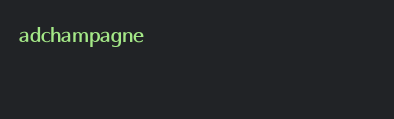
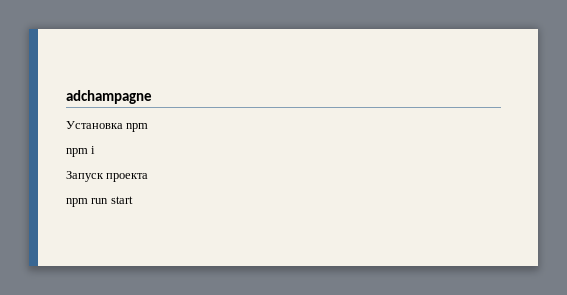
+ Установка npm
+ npm i
+ Запуск проекта
+ npm run start

